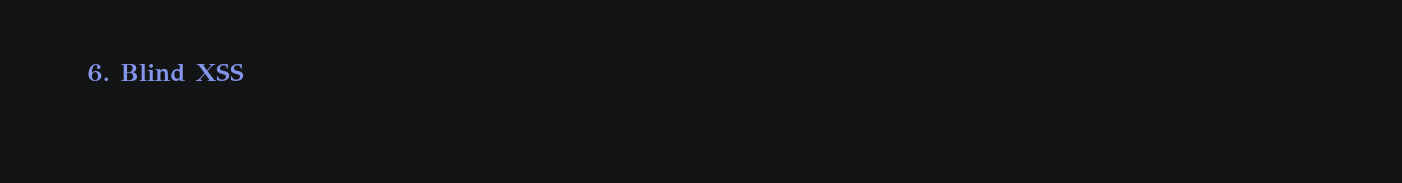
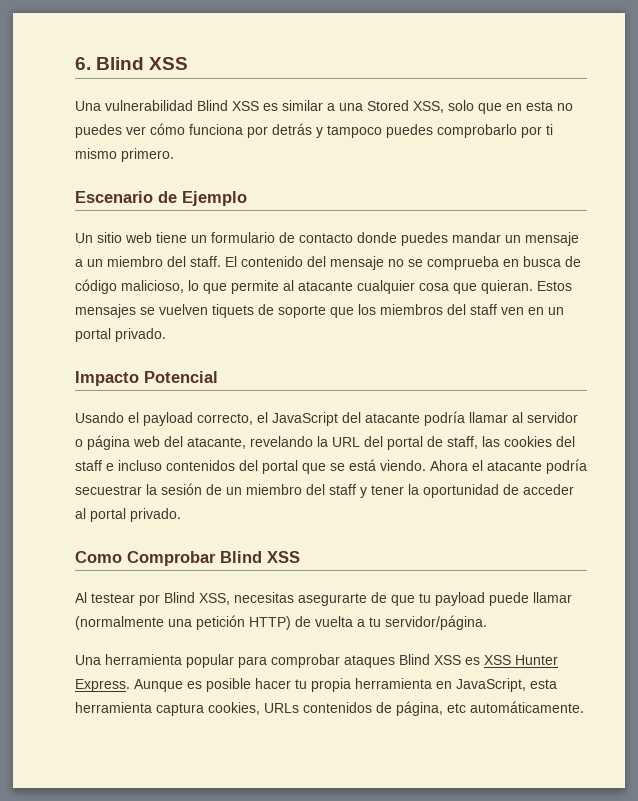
+ Una vulnerabilidad Blind XSS es similar a una Stored XSS, solo que en esta no puedes ver cómo funciona por detrás y tampoco puedes comprobarlo por ti mismo primero.
+ Escenario de Ejemplo
+ Un sitio web tiene un formulario de contacto donde puedes mandar un mensaje a un miembro del staff. El contenido del mensaje no se comprueba en busca de código malicioso, lo que permite al atacante cualquier cosa que quieran. Estos mensajes se vuelven tiquets de soporte que los miembros del staff ven en un portal privado.
+ Impacto Potencial
+ Usando el payload correcto, el JavaScript del atacante podría llamar al servidor o página web del atacante, revelando la URL del portal de staff, las cookies del staff e incluso contenidos del portal que se está viendo. Ahora el atacante podría secuestrar la sesión de un miembro del staff y tener la oportunidad de acceder al portal privado.
+ Como Comprobar Blind XSS
+ Al testear por Blind XSS, necesitas asegurarte de que tu payload puede llamar (normalmente una petición HTTP) de vuelta a tu servidor/página.
+ Una herramienta popular para comprobar ataques Blind XSS es XSS Hunter Express. Aunque es posible hacer tu propia herramienta en JavaScript, esta herramienta captura cookies, URLs contenidos de página, etc automáticamente.

